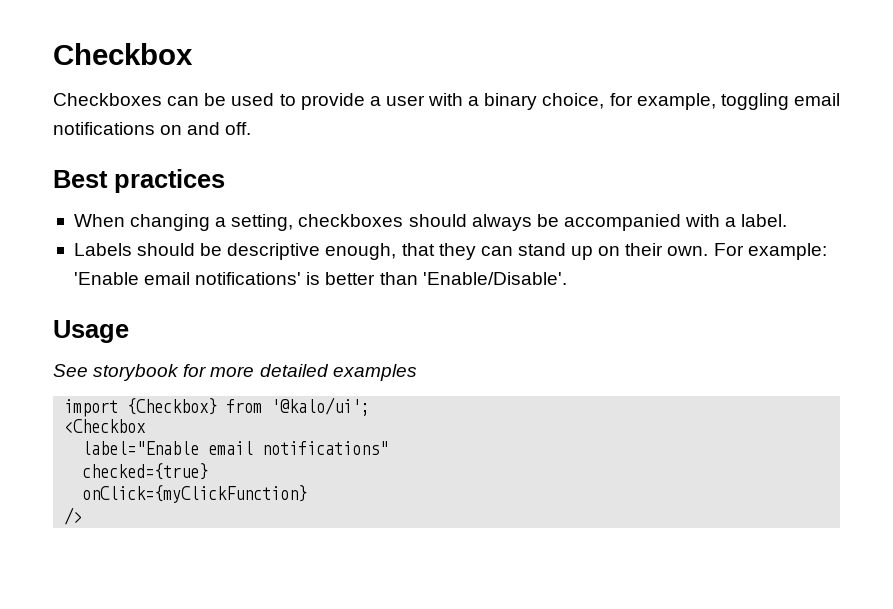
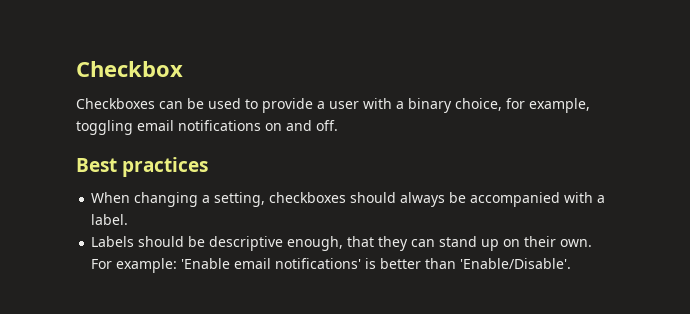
- Usage
- See storybook for more detailed examples
- import {Checkbox} from '@kalo/ui';
- <Checkbox
- label="Enable email notifications"
- checked={true}
- onClick={myClickFunction}
- />

